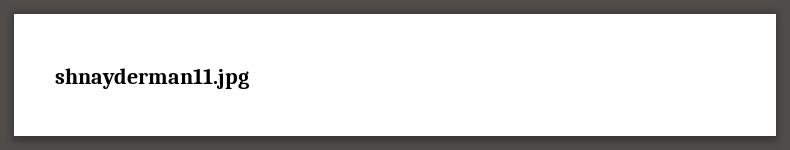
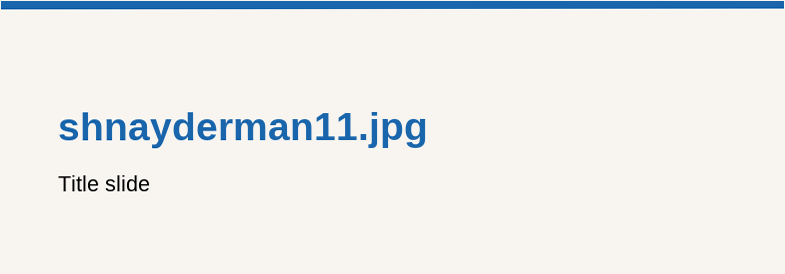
+ Title slide

